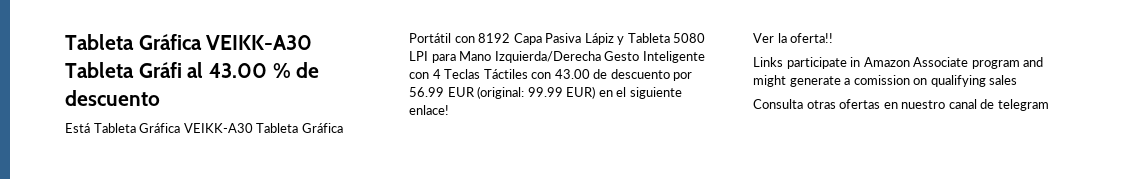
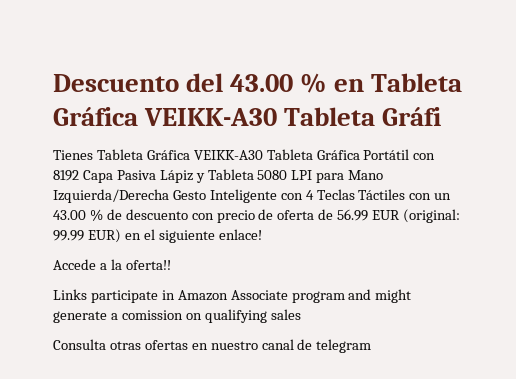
- Tableta Gráfica VEIKK-A30 Tableta Gráfi al 43.00 % de descuento
- Está Tableta Gráfica VEIKK-A30 Tableta Gráfica Portátil con 8192 Capa Pasiva Lápiz y Tableta 5080 LPI para Mano Izquierda/Derecha Gesto Inteligente con 4 Teclas Táctiles con 43.00 de descuento por 56.99 EUR (original: 99.99 EUR) en el siguiente enlace!
+ Descuento del 43.00 % en Tableta Gráfica VEIKK-A30 Tableta Gráfi
+ Tienes Tableta Gráfica VEIKK-A30 Tableta Gráfica Portátil con 8192 Capa Pasiva Lápiz y Tableta 5080 LPI para Mano Izquierda/Derecha Gesto Inteligente con 4 Teclas Táctiles con un 43.00 % de descuento con precio de oferta de 56.99 EUR (original: 99.99 EUR) en el siguiente enlace!
- Ver la oferta!!
+ Accede a la oferta!!

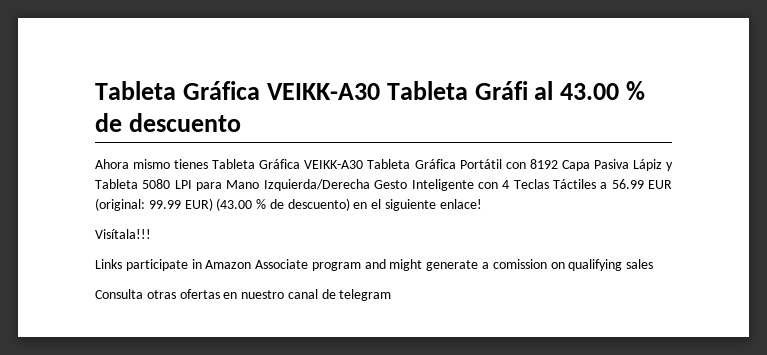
- Descuento del 43.00 % en Tableta Gráfica VEIKK-A30 Tableta Gráfi
- Tienes Tableta Gráfica VEIKK-A30 Tableta Gráfica Portátil con 8192 Capa Pasiva Lápiz y Tableta 5080 LPI para Mano Izquierda/Derecha Gesto Inteligente con 4 Teclas Táctiles con un 43.00 % de descuento con precio de oferta de 56.99 EUR (original: 99.99 EUR) en el siguiente enlace!
+ Tableta Gráfica VEIKK-A30 Tableta Gráfi al 43.00 % de descuento
+ Ahora mismo tienes Tableta Gráfica VEIKK-A30 Tableta Gráfica Portátil con 8192 Capa Pasiva Lápiz y Tableta 5080 LPI para Mano Izquierda/Derecha Gesto Inteligente con 4 Teclas Táctiles a 56.99 EUR (original: 99.99 EUR) (43.00 % de descuento) en el siguiente enlace!
- Accede a la oferta!!
+ Visítala!!!

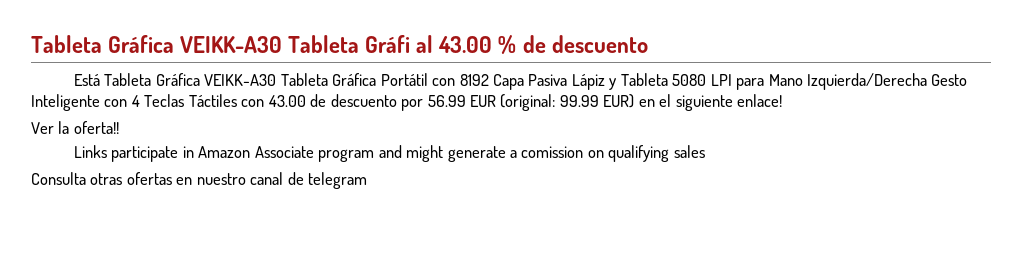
- Ahora mismo tienes Tableta Gráfica VEIKK-A30 Tableta Gráfica Portátil con 8192 Capa Pasiva Lápiz y Tableta 5080 LPI para Mano Izquierda/Derecha Gesto Inteligente con 4 Teclas Táctiles a 56.99 EUR (original: 99.99 EUR) (43.00 % de descuento) en el siguiente enlace!
+ Está Tableta Gráfica VEIKK-A30 Tableta Gráfica Portátil con 8192 Capa Pasiva Lápiz y Tableta 5080 LPI para Mano Izquierda/Derecha Gesto Inteligente con 4 Teclas Táctiles con 43.00 de descuento por 56.99 EUR (original: 99.99 EUR) en el siguiente enlace!
- Visítala!!!
+ Ver la oferta!!

